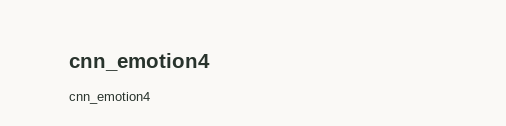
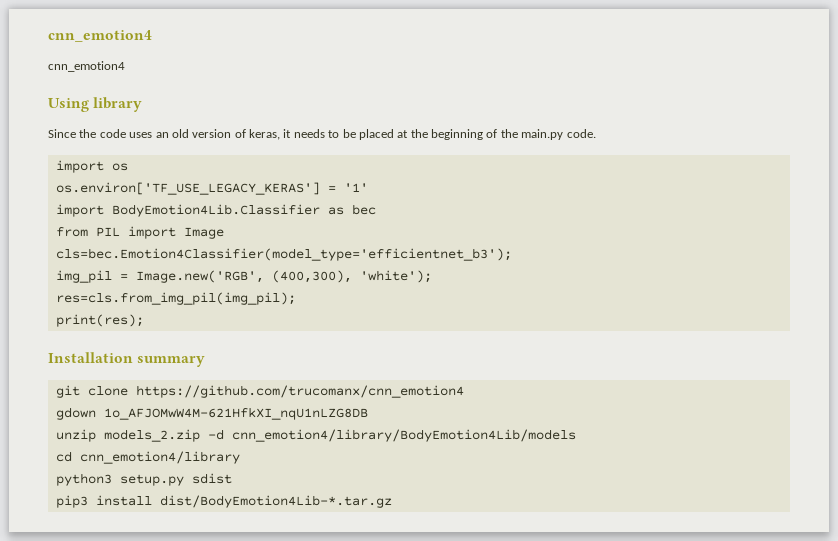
+ Using library
+ Since the code uses an old version of keras, it needs to be placed at the beginning of the main.py code.
+ import os
+ os.environ['TF_USE_LEGACY_KERAS'] = '1'
+ import BodyEmotion4Lib.Classifier as bec
+ from PIL import Image
+ cls=bec.Emotion4Classifier(model_type='efficientnet_b3');
+ img_pil = Image.new('RGB', (400,300), 'white');
+ res=cls.from_img_pil(img_pil);
+ print(res);
+ Installation summary
+ git clone https://github.com/trucomanx/cnn_emotion4
+ gdown 1o_AFJOMwW4M-621HfkXI_nqU1nLZG8DB
+ unzip models_2.zip -d cnn_emotion4/library/BodyEmotion4Lib/models
+ cd cnn_emotion4/library
+ python3 setup.py sdist
+ pip3 install dist/BodyEmotion4Lib-*.tar.gz

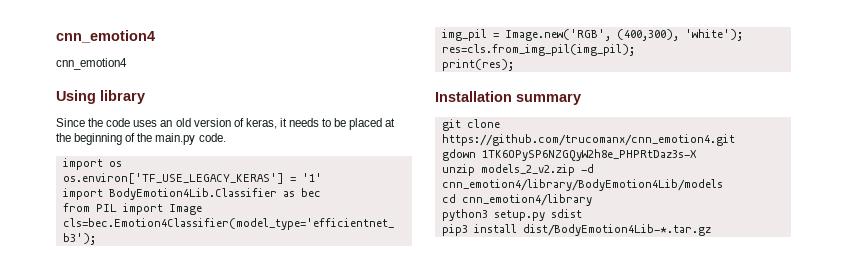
- git clone https://github.com/trucomanx/cnn_emotion4
+ git clone https://github.com/trucomanx/cnn_emotion4.git
- gdown 1o_AFJOMwW4M-621HfkXI_nqU1nLZG8DB
+ gdown 1TK6OPySP6NZGQyW2h8e_PHPRtDaz3s-X
- unzip models_2.zip -d cnn_emotion4/library/BodyEmotion4Lib/models
+ unzip models_2_v2.zip -d cnn_emotion4/library/BodyEmotion4Lib/models

